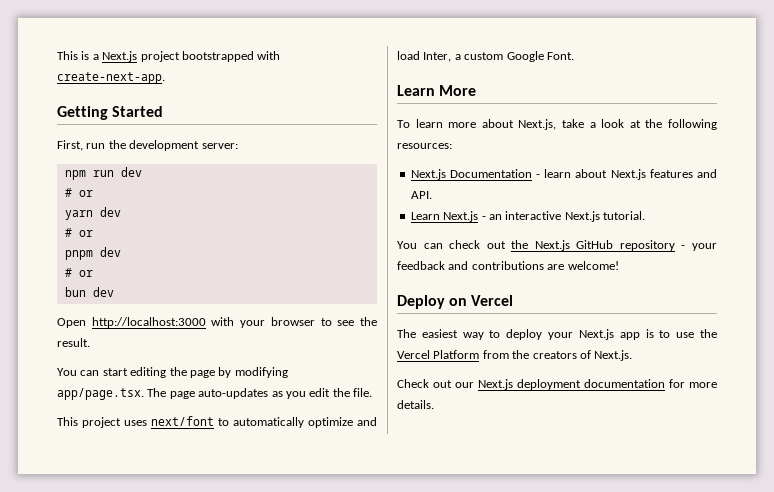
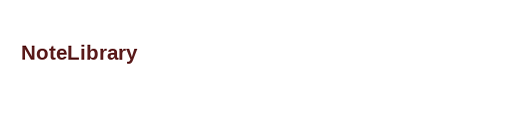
- This is a Next.js project bootstrapped with create-next-app.
- Getting Started
- First, run the development server:
- npm run dev
- # or
- yarn dev
- # or
- pnpm dev
- # or
- bun dev
- Open http://localhost:3000 with your browser to see the result.
- You can start editing the page by modifying app/page.tsx. The page auto-updates as you edit the file.
- This project uses next/font to automatically optimize and load Inter, a custom Google Font.
- Learn More
- To learn more about Next.js, take a look at the following resources:
- Next.js Documentation - learn about Next.js features and API.
- Learn Next.js - an interactive Next.js tutorial.
- You can check out the Next.js GitHub repository - your feedback and contributions are welcome!
- Deploy on Vercel
- The easiest way to deploy your Next.js app is to use the Vercel Platform from the creators of Next.js.
- Check out our Next.js deployment documentation for more details.
+ NoteLibrary

